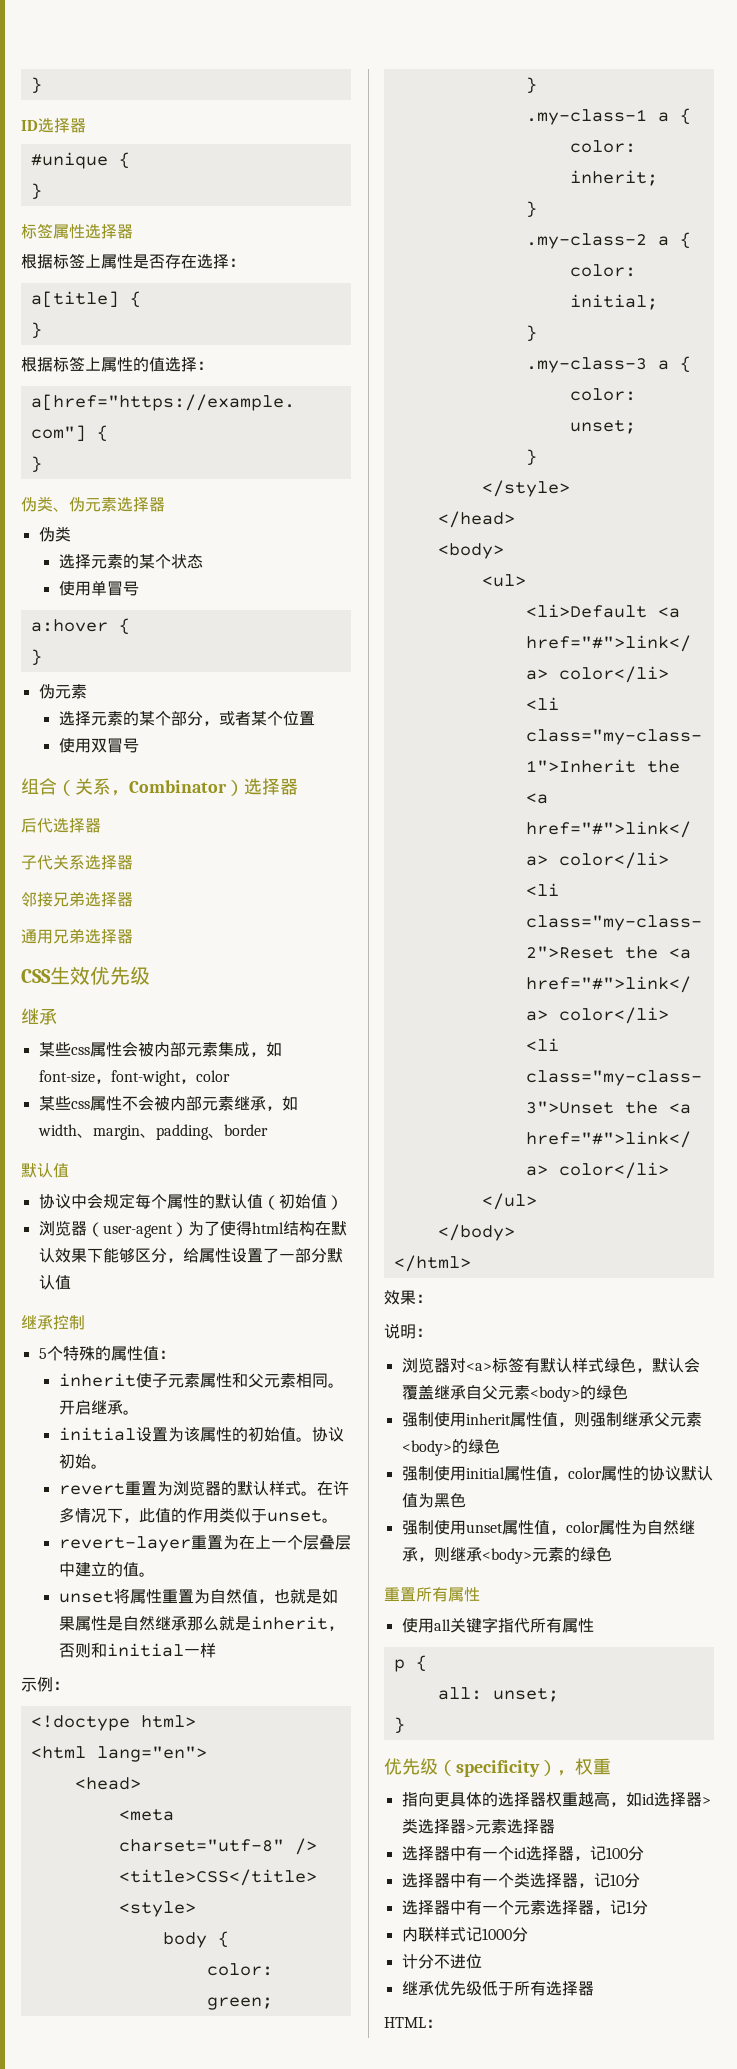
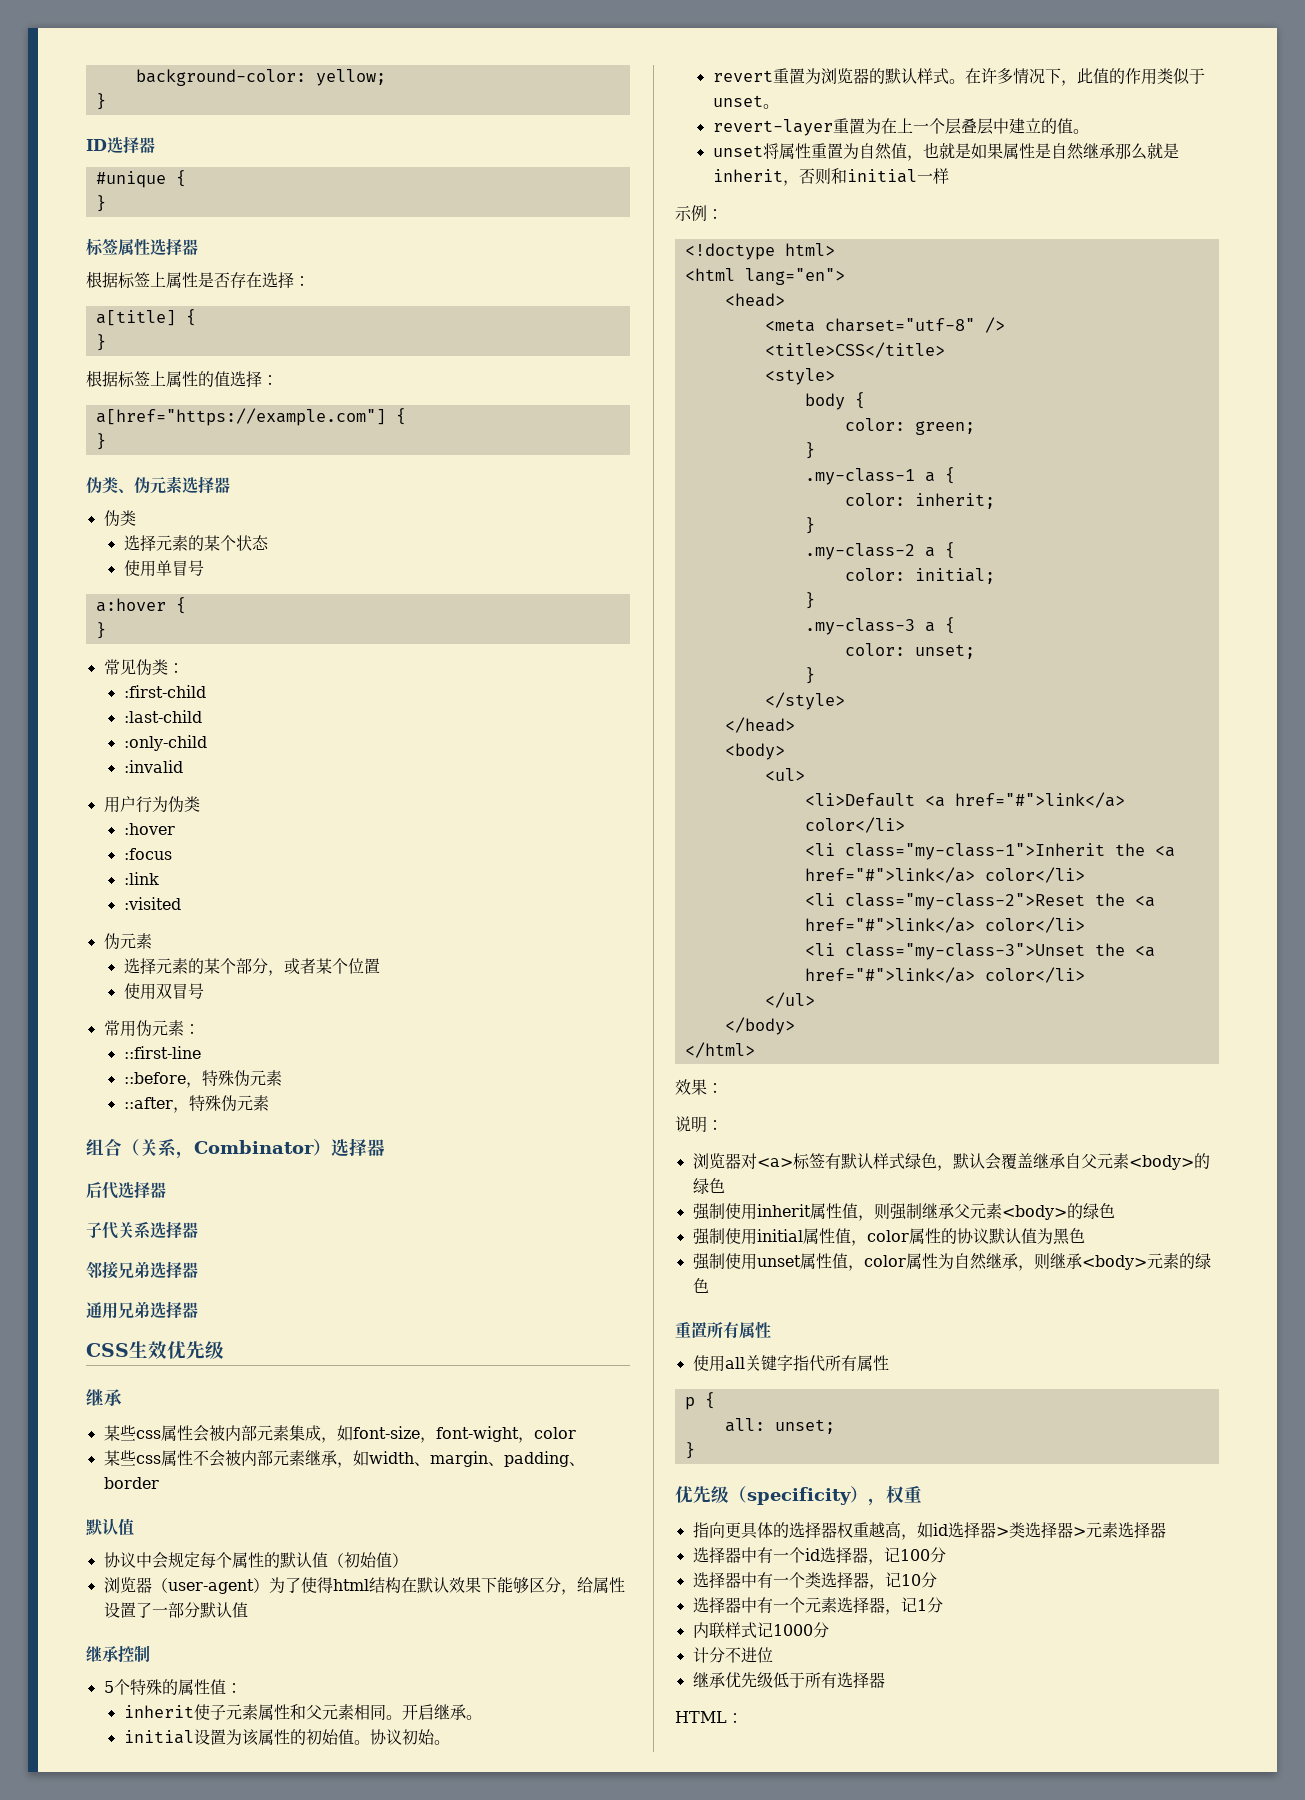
+ background-color: yellow;
+ 常见伪类：
+ :first-child
+ :last-child
+ :only-child
+ :invalid
+ 用户行为伪类
+ :hover
+ :focus
+ :link
+ :visited
+ 常用伪元素：
+ ::first-line
+ ::before，特殊伪元素
+ ::after，特殊伪元素

